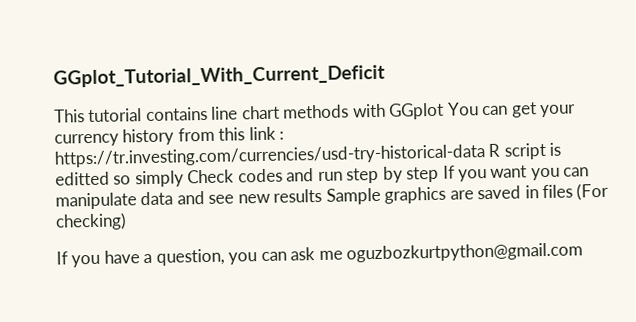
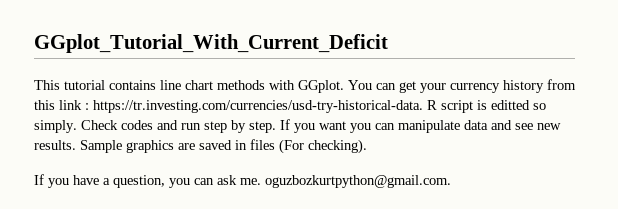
- This tutorial contains line chart methods with GGplot You can get your currency history from this link : https://tr.investing.com/currencies/usd-try-historical-data R script is editted so simply Check codes and run step by step If you want you can manipulate data and see new results Sample graphics are saved in files (For checking)
+ This tutorial contains line chart methods with GGplot. You can get your currency history from this link : https://tr.investing.com/currencies/usd-try-historical-data. R script is editted so simply. Check codes and run step by step. If you want you can manipulate data and see new results. Sample graphics are saved in files (For checking).
- If you have a question, you can ask me oguzbozkurtpython@gmail.com
+ If you have a question, you can ask me. oguzbozkurtpython@gmail.com.

